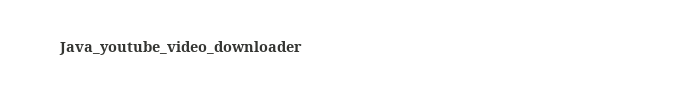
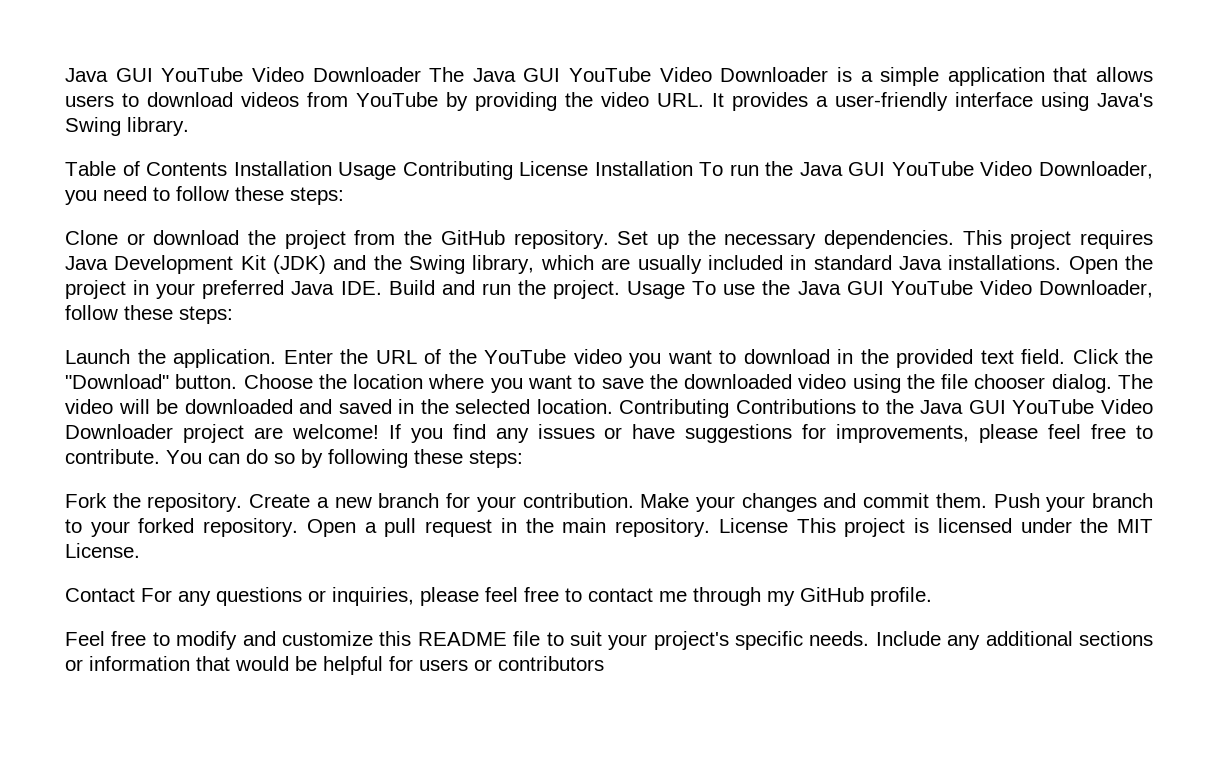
- Java_youtube_video_downloader
+ Java GUI YouTube Video Downloader The Java GUI YouTube Video Downloader is a simple application that allows users to download videos from YouTube by providing the video URL. It provides a user-friendly interface using Java's Swing library.
+ Table of Contents Installation Usage Contributing License Installation To run the Java GUI YouTube Video Downloader, you need to follow these steps:
+ Clone or download the project from the GitHub repository. Set up the necessary dependencies. This project requires Java Development Kit (JDK) and the Swing library, which are usually included in standard Java installations. Open the project in your preferred Java IDE. Build and run the project. Usage To use the Java GUI YouTube Video Downloader, follow these steps:
+ Launch the application. Enter the URL of the YouTube video you want to download in the provided text field. Click the "Download" button. Choose the location where you want to save the downloaded video using the file chooser dialog. The video will be downloaded and saved in the selected location. Contributing Contributions to the Java GUI YouTube Video Downloader project are welcome! If you find any issues or have suggestions for improvements, please feel free to contribute. You can do so by following these steps:
+ Fork the repository. Create a new branch for your contribution. Make your changes and commit them. Push your branch to your forked repository. Open a pull request in the main repository. License This project is licensed under the MIT License.
+ Contact For any questions or inquiries, please feel free to contact me through my GitHub profile.
+ Feel free to modify and customize this README file to suit your project's specific needs. Include any additional sections or information that would be helpful for users or contributors

